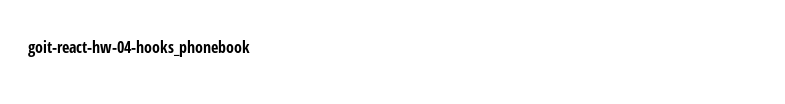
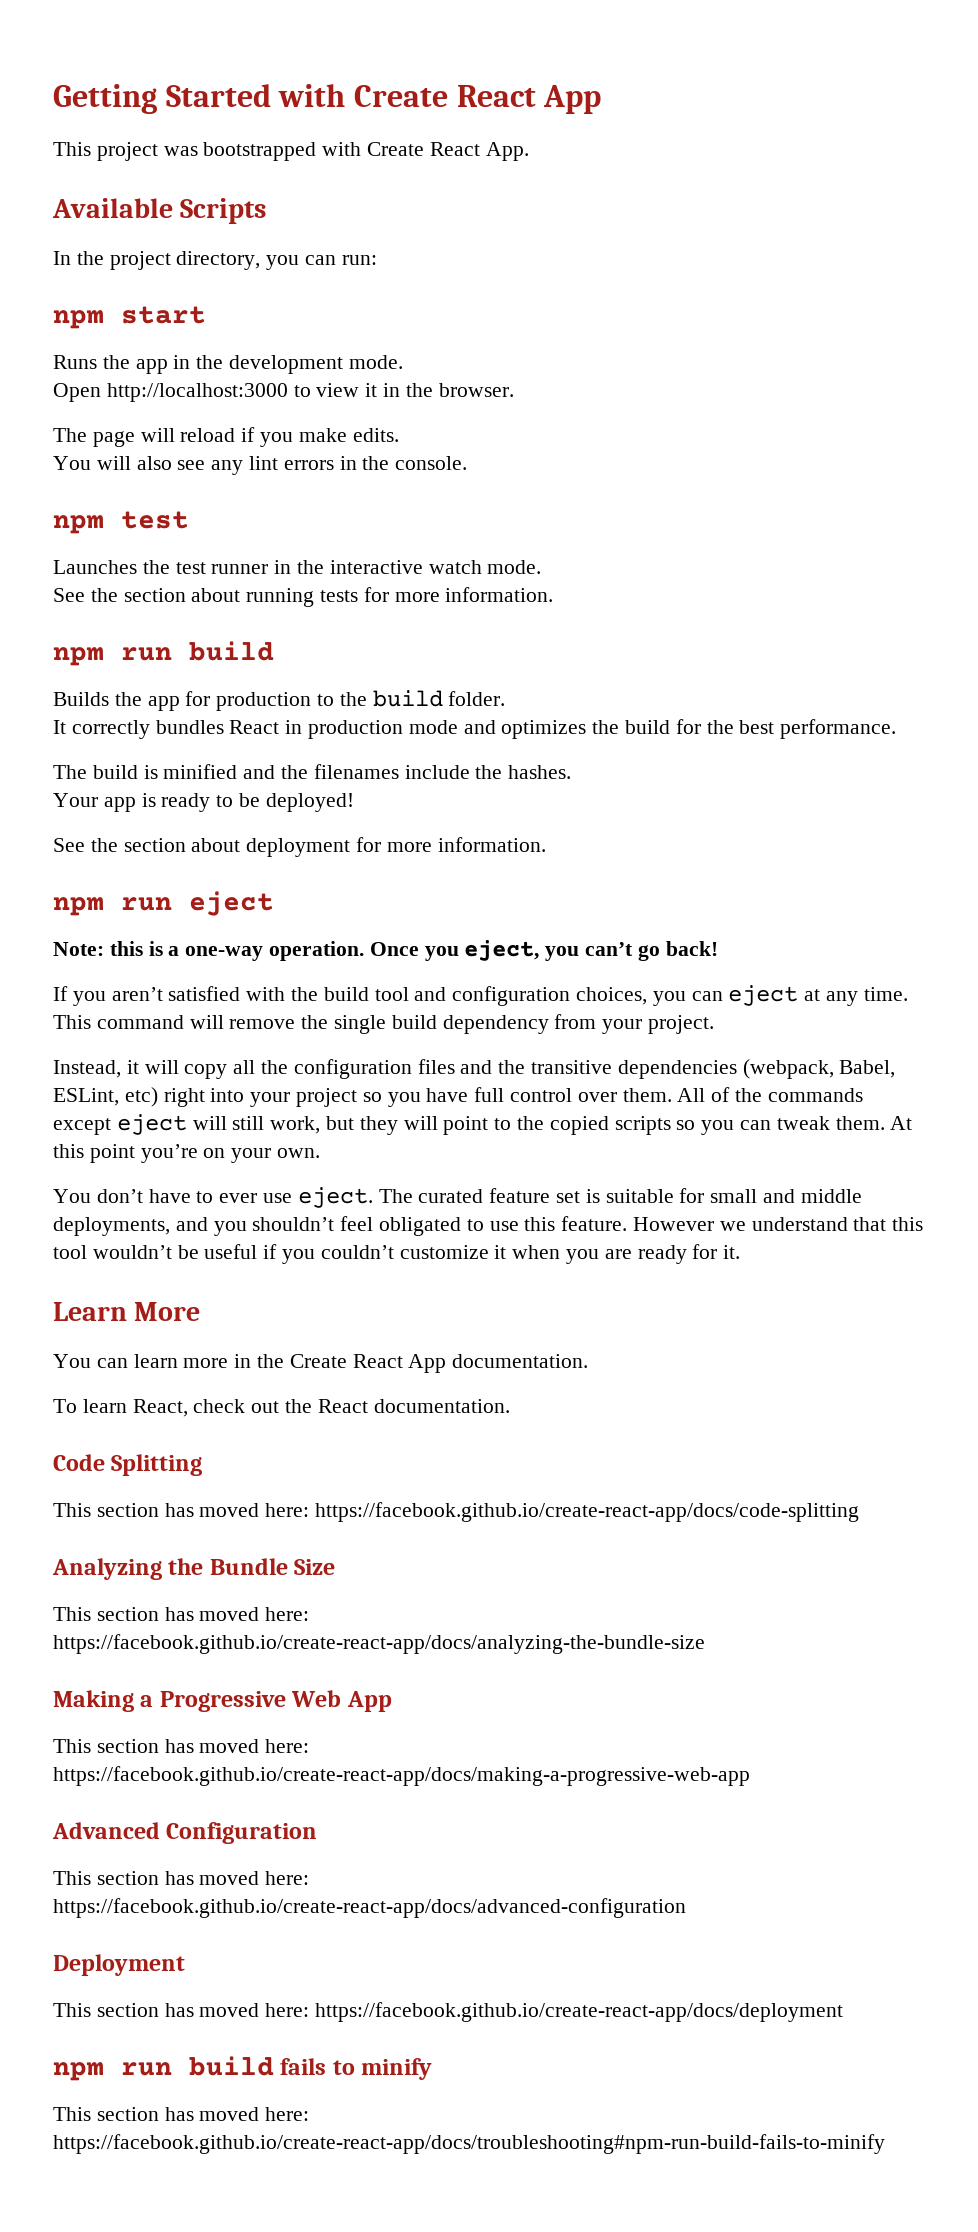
- goit-react-hw-04-hooks_phonebook
+ Getting Started with Create React App
+ This project was bootstrapped with Create React App.
+ Available Scripts
+ In the project directory, you can run:
+ npm start
+ Runs the app in the development mode.
+ Open http://localhost:3000 to view it in the browser.
+ The page will reload if you make edits.
+ You will also see any lint errors in the console.
+ npm test
+ Launches the test runner in the interactive watch mode.
+ See the section about running tests for more information.
+ npm run build
+ Builds the app for production to the build folder.
+ It correctly bundles React in production mode and optimizes the build for the best performance.
+ The build is minified and the filenames include the hashes.
+ Your app is ready to be deployed!
+ See the section about deployment for more information.
+ npm run eject
+ Note: this is a one-way operation. Once you eject, you can’t go back!
+ If you aren’t satisfied with the build tool and configuration choices, you can eject at any time. This command will remove the single build dependency from your project.
+ Instead, it will copy all the configuration files and the transitive dependencies (webpack, Babel, ESLint, etc) right into your project so you have full control over them. All of the commands except eject will still work, but they will point to the copied scripts so you can tweak them. At this point you’re on your own.
+ You don’t have to ever use eject. The curated feature set is suitable for small and middle deployments, and you shouldn’t feel obligated to use this feature. However we understand that this tool wouldn’t be useful if you couldn’t customize it when you are ready for it.
+ Learn More
+ You can learn more in the Create React App documentation.
+ To learn React, check out the React documentation.
+ Code Splitting
+ This section has moved here: https://facebook.github.io/create-react-app/docs/code-splitting
+ Analyzing the Bundle Size
+ This section has moved here: https://facebook.github.io/create-react-app/docs/analyzing-the-bundle-size
+ Making a Progressive Web App
+ This section has moved here: https://facebook.github.io/create-react-app/docs/making-a-progressive-web-app
+ Advanced Configuration
+ This section has moved here: https://facebook.github.io/create-react-app/docs/advanced-configuration
+ Deployment
+ This section has moved here: https://facebook.github.io/create-react-app/docs/deployment
+ npm run build fails to minify
+ This section has moved here: https://facebook.github.io/create-react-app/docs/troubleshooting#npm-run-build-fails-to-minify

